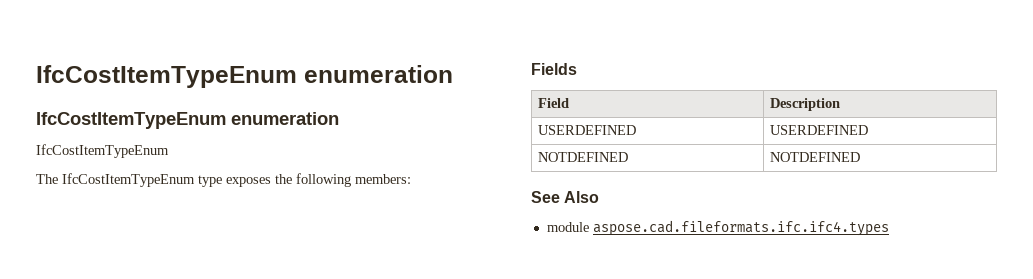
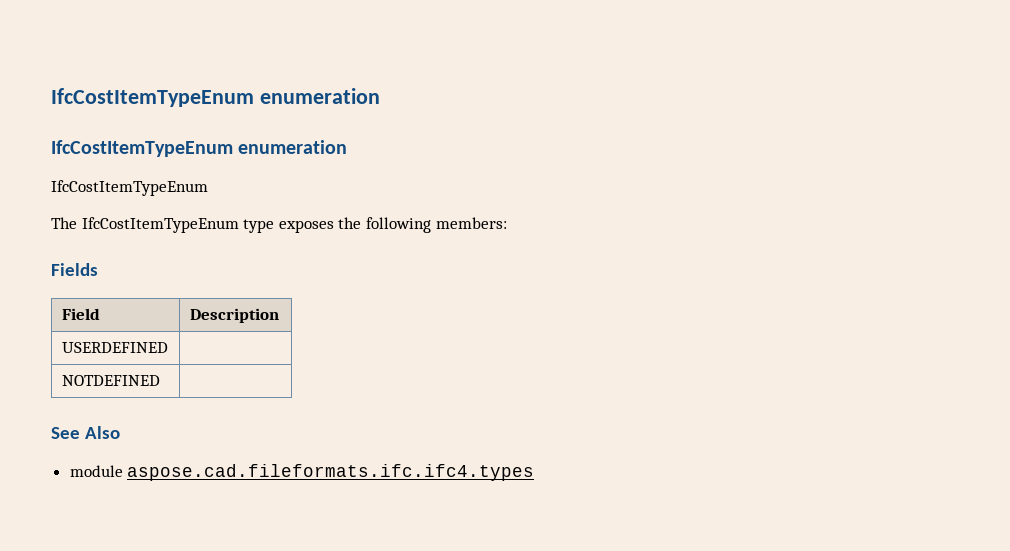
- USERDEFINED | USERDEFINED
+ USERDEFINED |
- NOTDEFINED | NOTDEFINED
+ NOTDEFINED |

